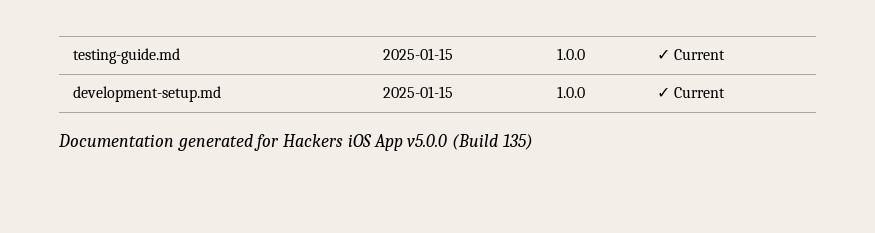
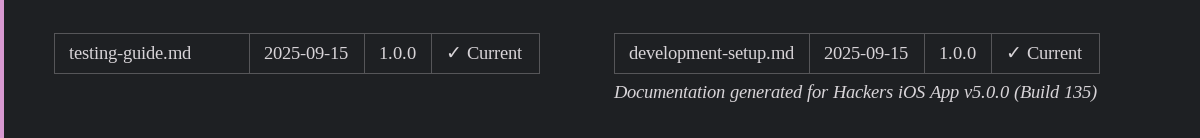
- testing-guide.md | 2025-01-15 | 1.0.0 | ✓ Current
+ testing-guide.md | 2025-09-15 | 1.0.0 | ✓ Current
- development-setup.md | 2025-01-15 | 1.0.0 | ✓ Current
+ development-setup.md | 2025-09-15 | 1.0.0 | ✓ Current

